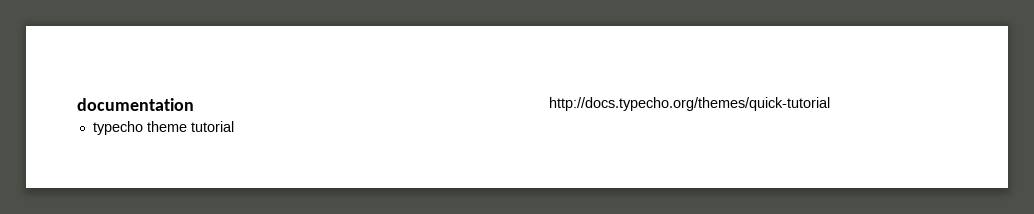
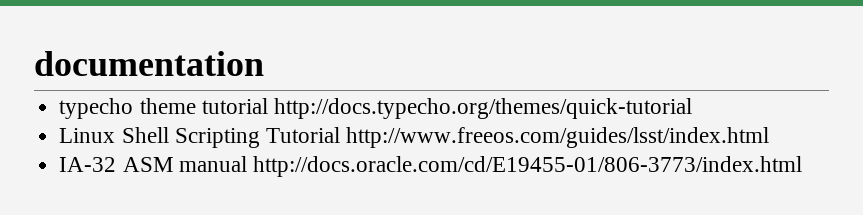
+ Linux Shell Scripting Tutorial http://www.freeos.com/guides/lsst/index.html
+ IA-32 ASM manual http://docs.oracle.com/cd/E19455-01/806-3773/index.html

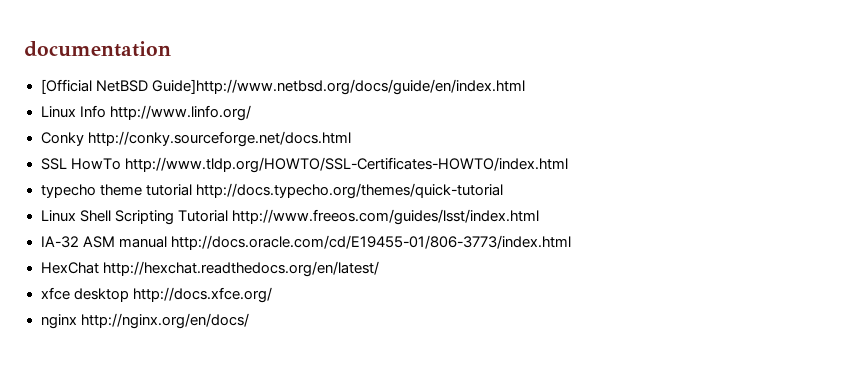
+ [Official NetBSD Guide]http://www.netbsd.org/docs/guide/en/index.html
+ Linux Info http://www.linfo.org/
+ Conky http://conky.sourceforge.net/docs.html
+ SSL HowTo http://www.tldp.org/HOWTO/SSL-Certificates-HOWTO/index.html
+ HexChat http://hexchat.readthedocs.org/en/latest/
+ xfce desktop http://docs.xfce.org/
+ nginx http://nginx.org/en/docs/

